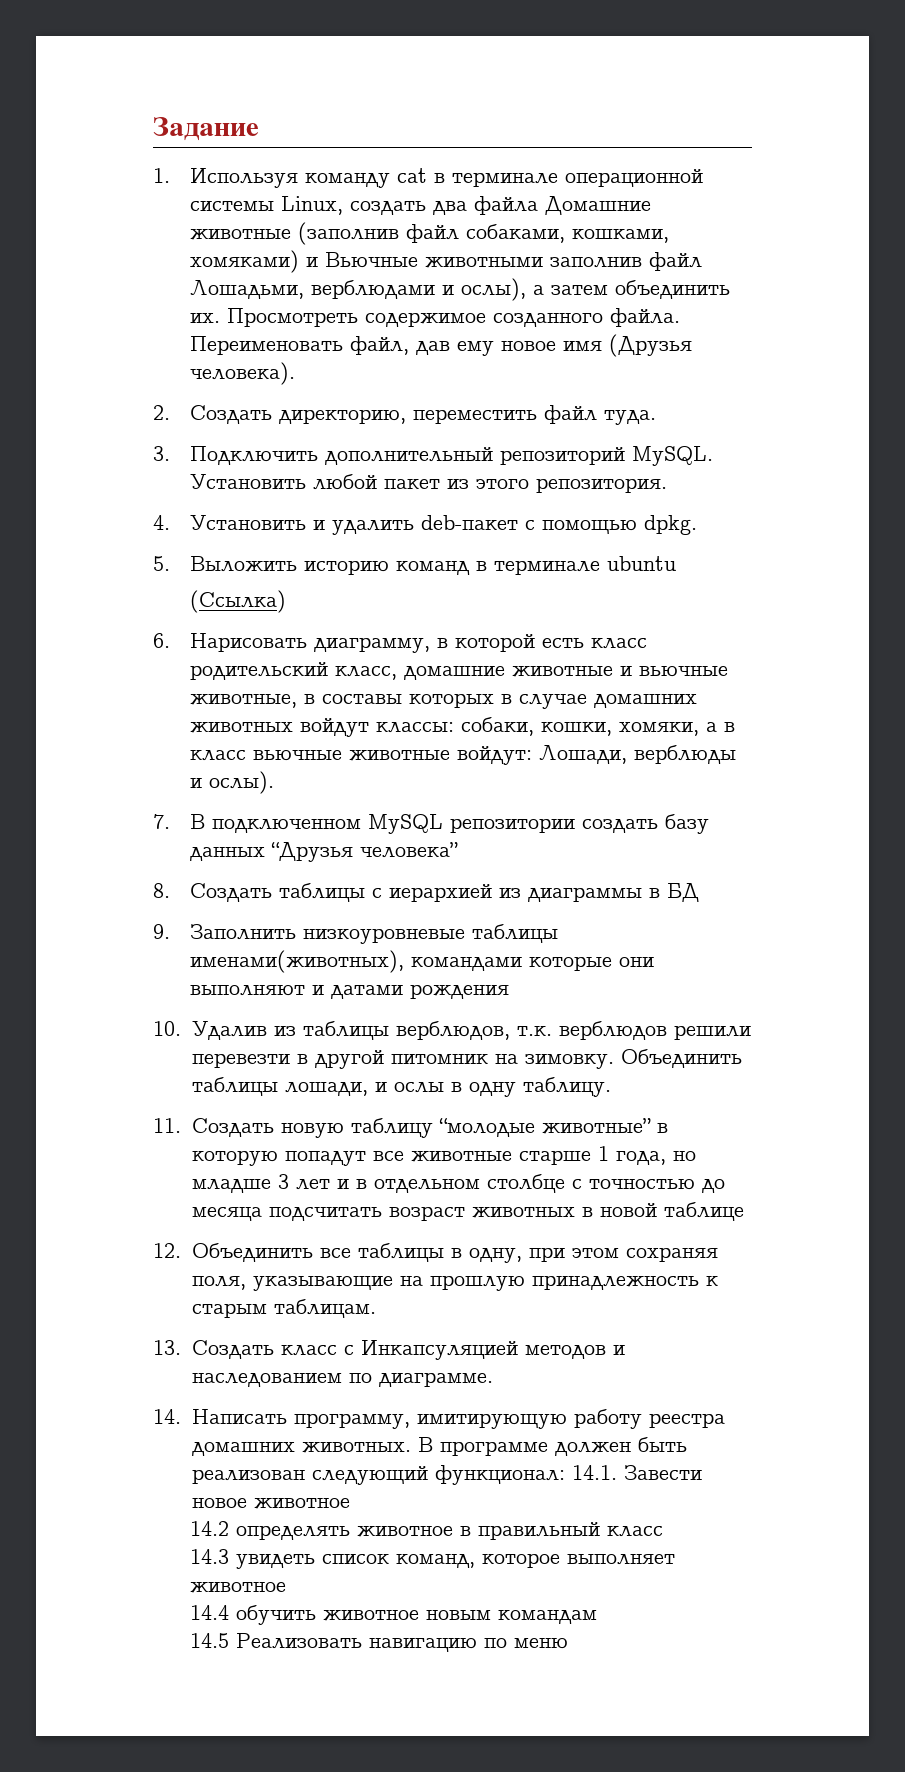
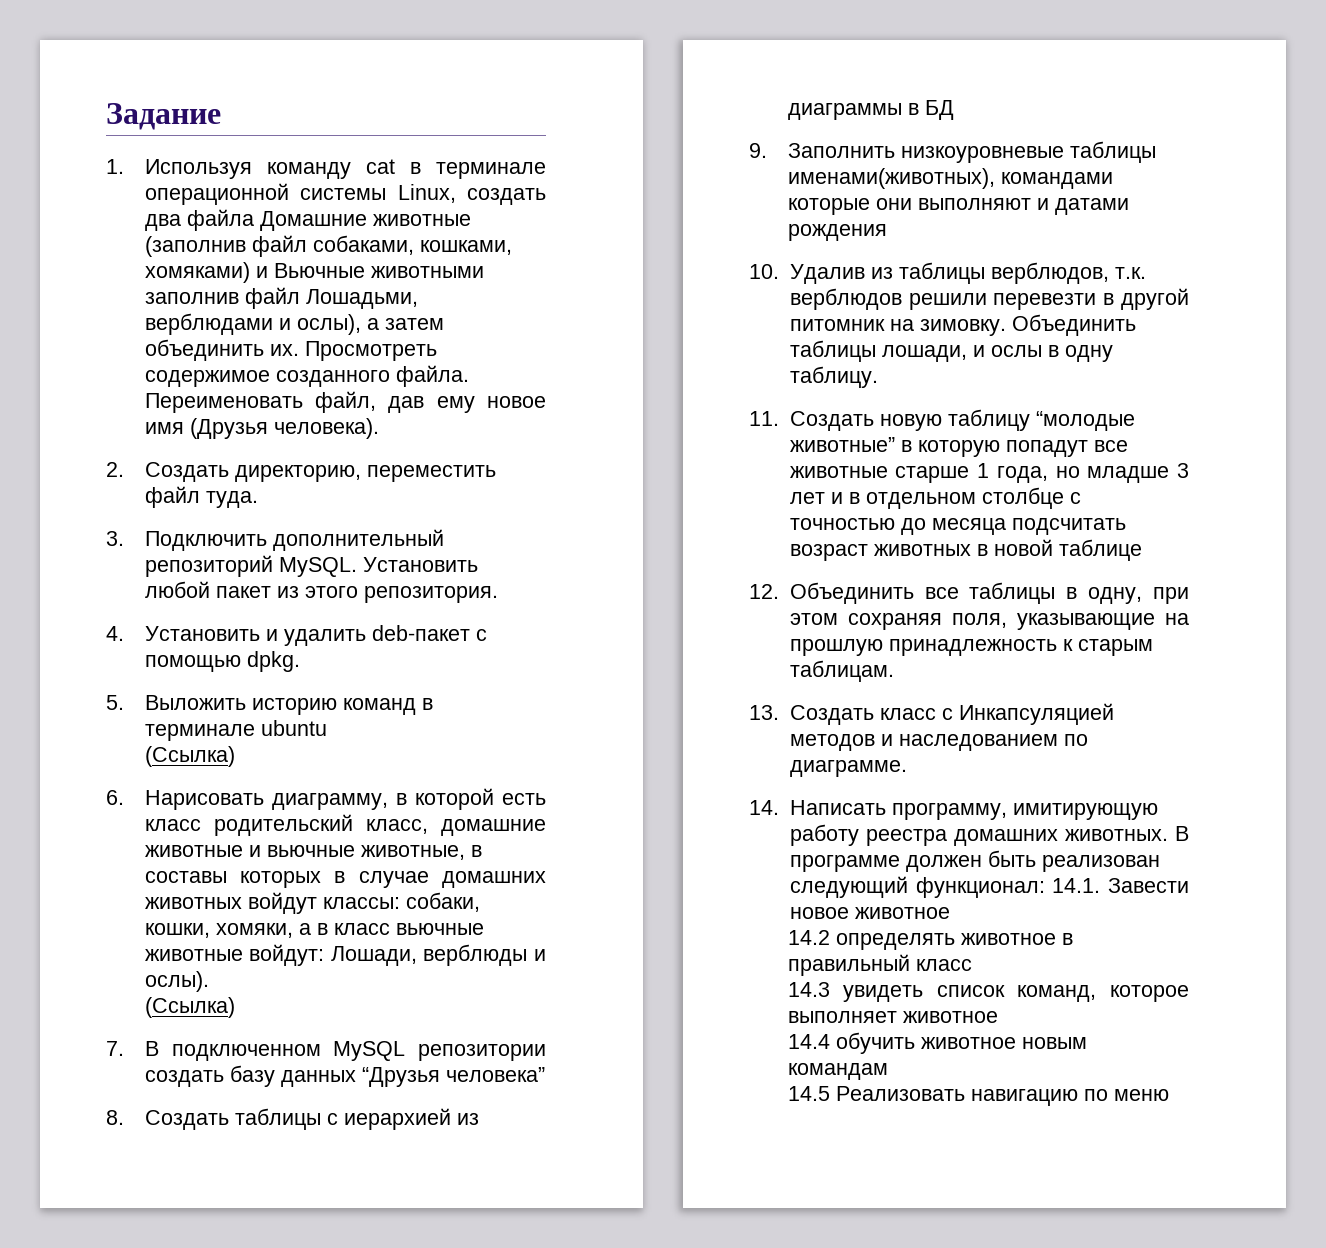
  6. Нарисовать диаграмму, в которой есть класс родительский класс, домашние животные и вьючные животные, в составы которых в случае домашних животных войдут классы: собаки, кошки, хомяки, а в класс вьючные животные войдут: Лошади, верблюды и ослы).
+ (Ссылка)

